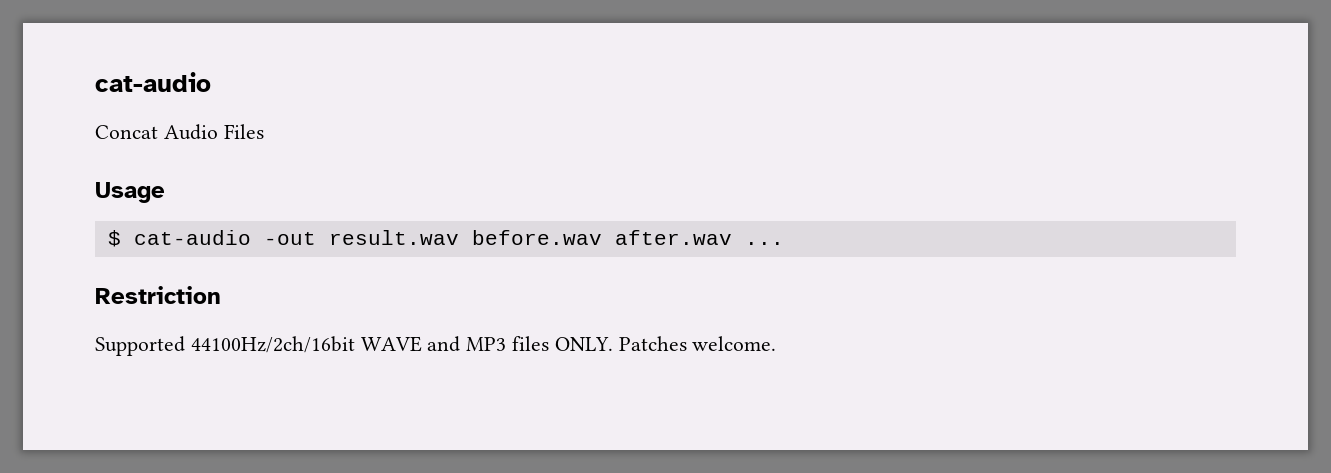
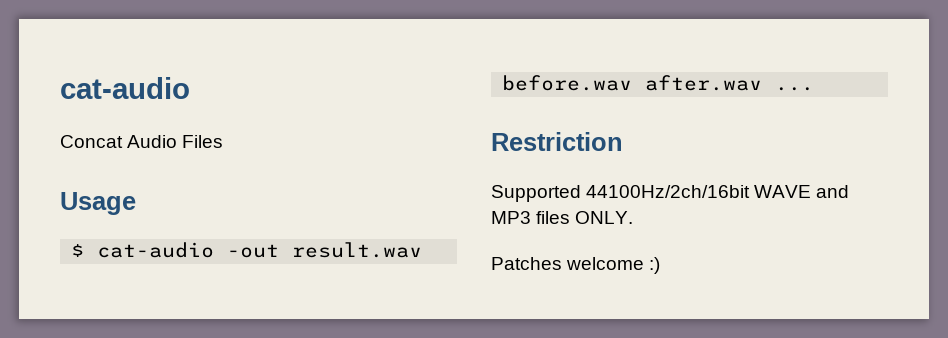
- Supported 44100Hz/2ch/16bit WAVE and MP3 files ONLY. Patches welcome.
+ Supported 44100Hz/2ch/16bit WAVE and MP3 files ONLY.
+ Patches welcome :)

